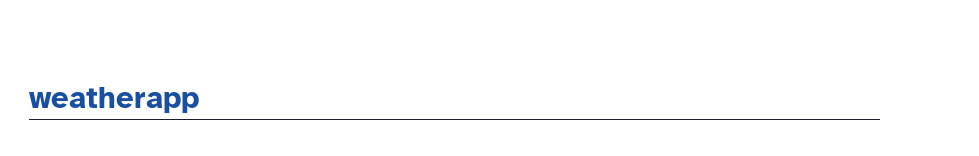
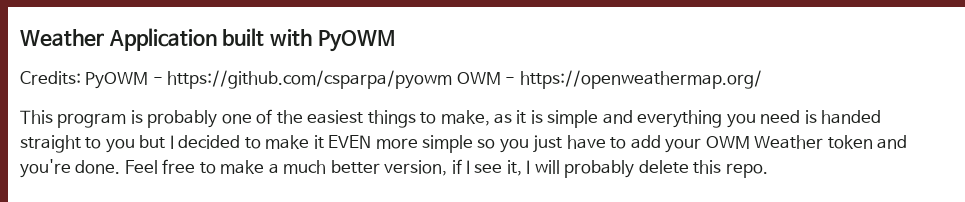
- weatherapp
+ Weather Application built with PyOWM
+ Credits: PyOWM - https://github.com/csparpa/pyowm OWM - https://openweathermap.org/
+ This program is probably one of the easiest things to make, as it is simple and everything you need is handed straight to you but I decided to make it EVEN more simple so you just have to add your OWM Weather token and you're done. Feel free to make a much better version, if I see it, I will probably delete this repo.

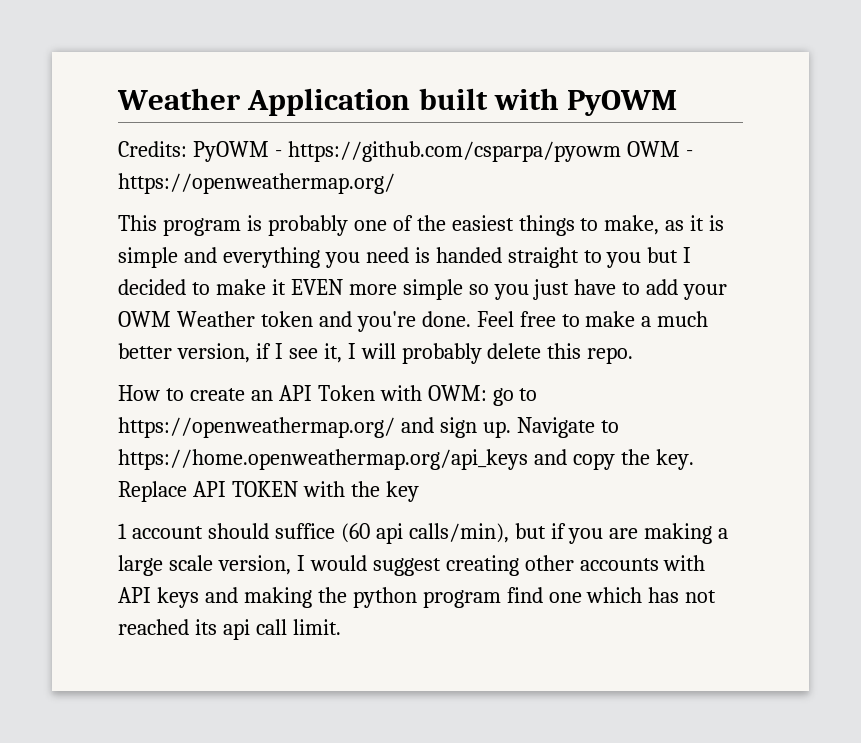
+ How to create an API Token with OWM: go to https://openweathermap.org/ and sign up. Navigate to https://home.openweathermap.org/api_keys and copy the key. Replace API TOKEN with the key
+ 1 account should suffice (60 api calls/min), but if you are making a large scale version, I would suggest creating other accounts with API keys and making the python program find one which has not reached its api call limit.

